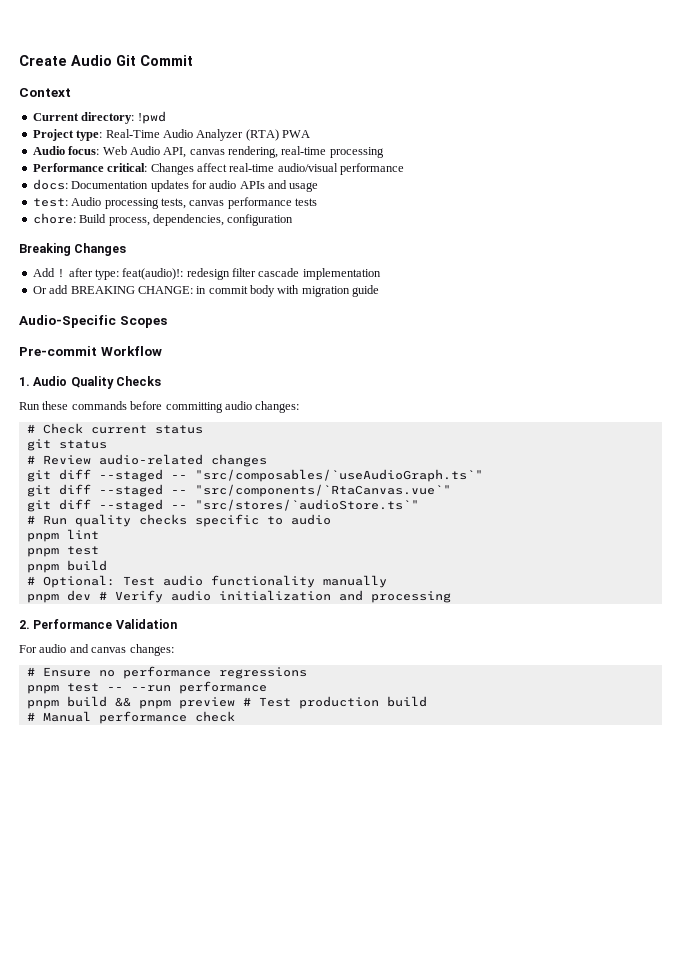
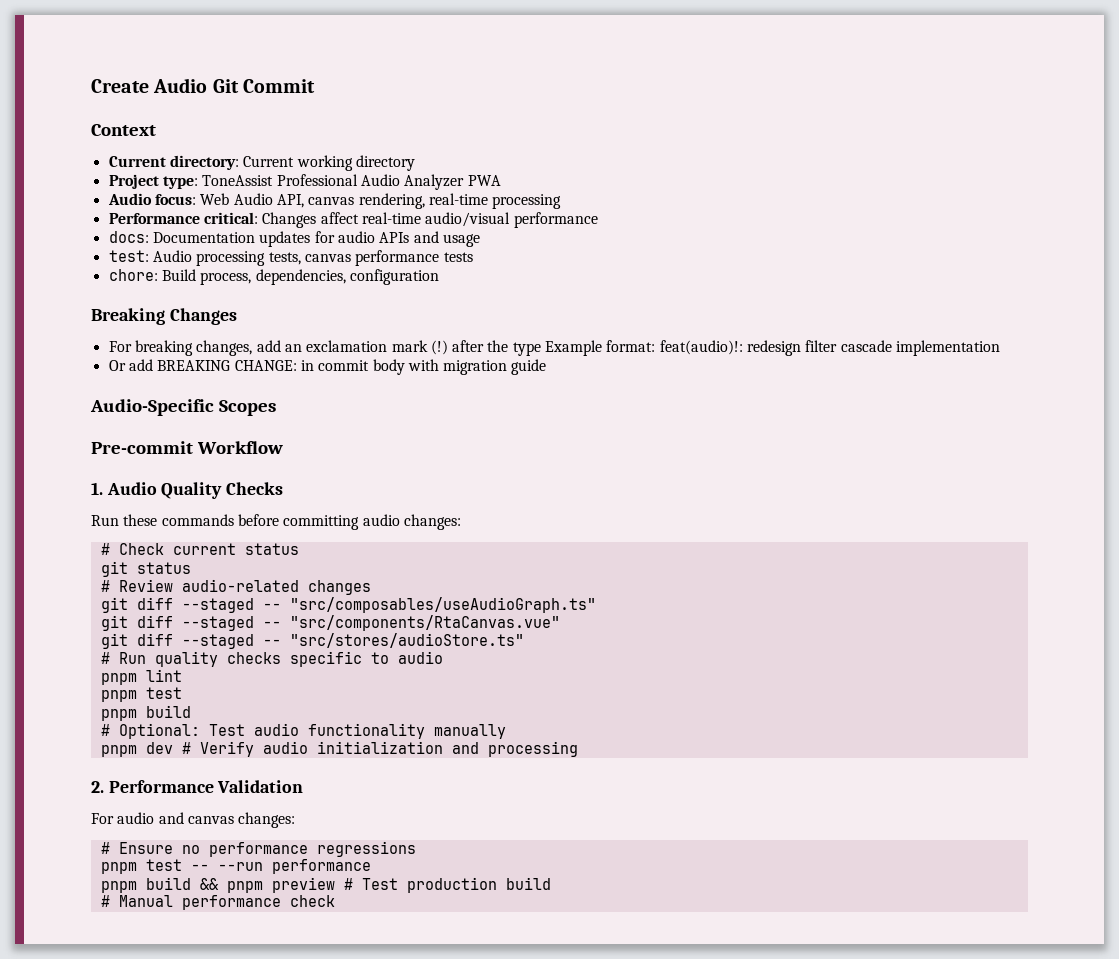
- Current directory: !pwd
+ Current directory: Current working directory
- Project type: Real-Time Audio Analyzer (RTA) PWA
+ Project type: ToneAssist Professional Audio Analyzer PWA
- Add ! after type: feat(audio)!: redesign filter cascade implementation
+ For breaking changes, add an exclamation mark (!) after the type Example format: feat(audio)!: redesign filter cascade implementation
- git diff --staged -- "src/composables/`useAudioGraph.ts`"
- git diff --staged -- "src/components/`RtaCanvas.vue`"
- git diff --staged -- "src/stores/`audioStore.ts`"
+ git diff --staged -- "src/composables/useAudioGraph.ts"
+ git diff --staged -- "src/components/RtaCanvas.vue"
+ git diff --staged -- "src/stores/audioStore.ts"

